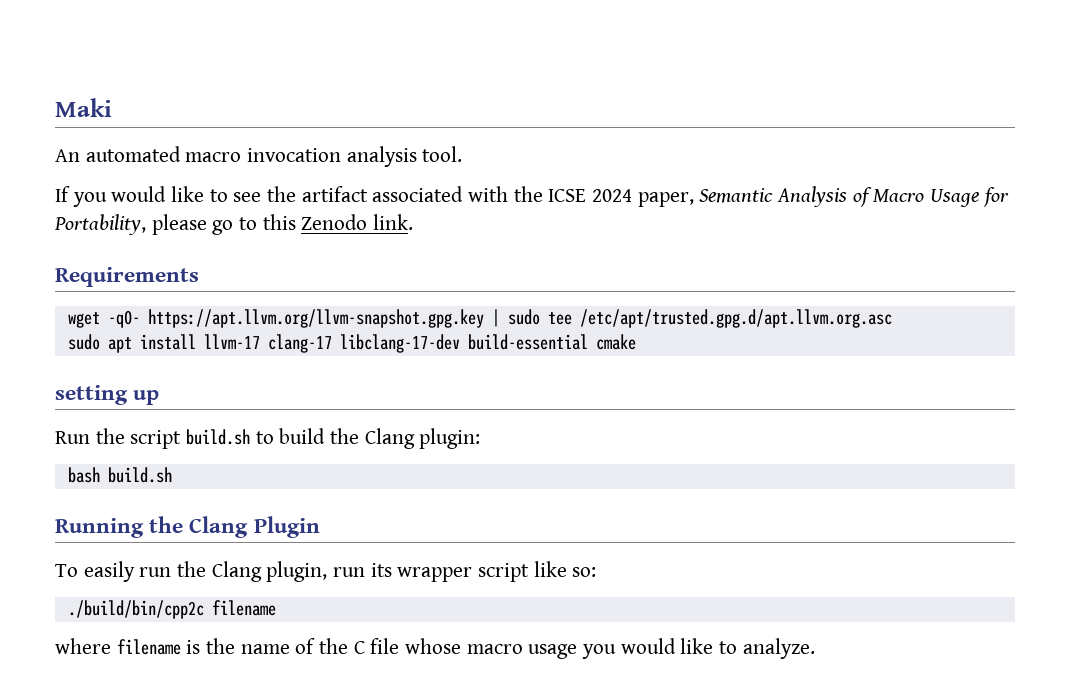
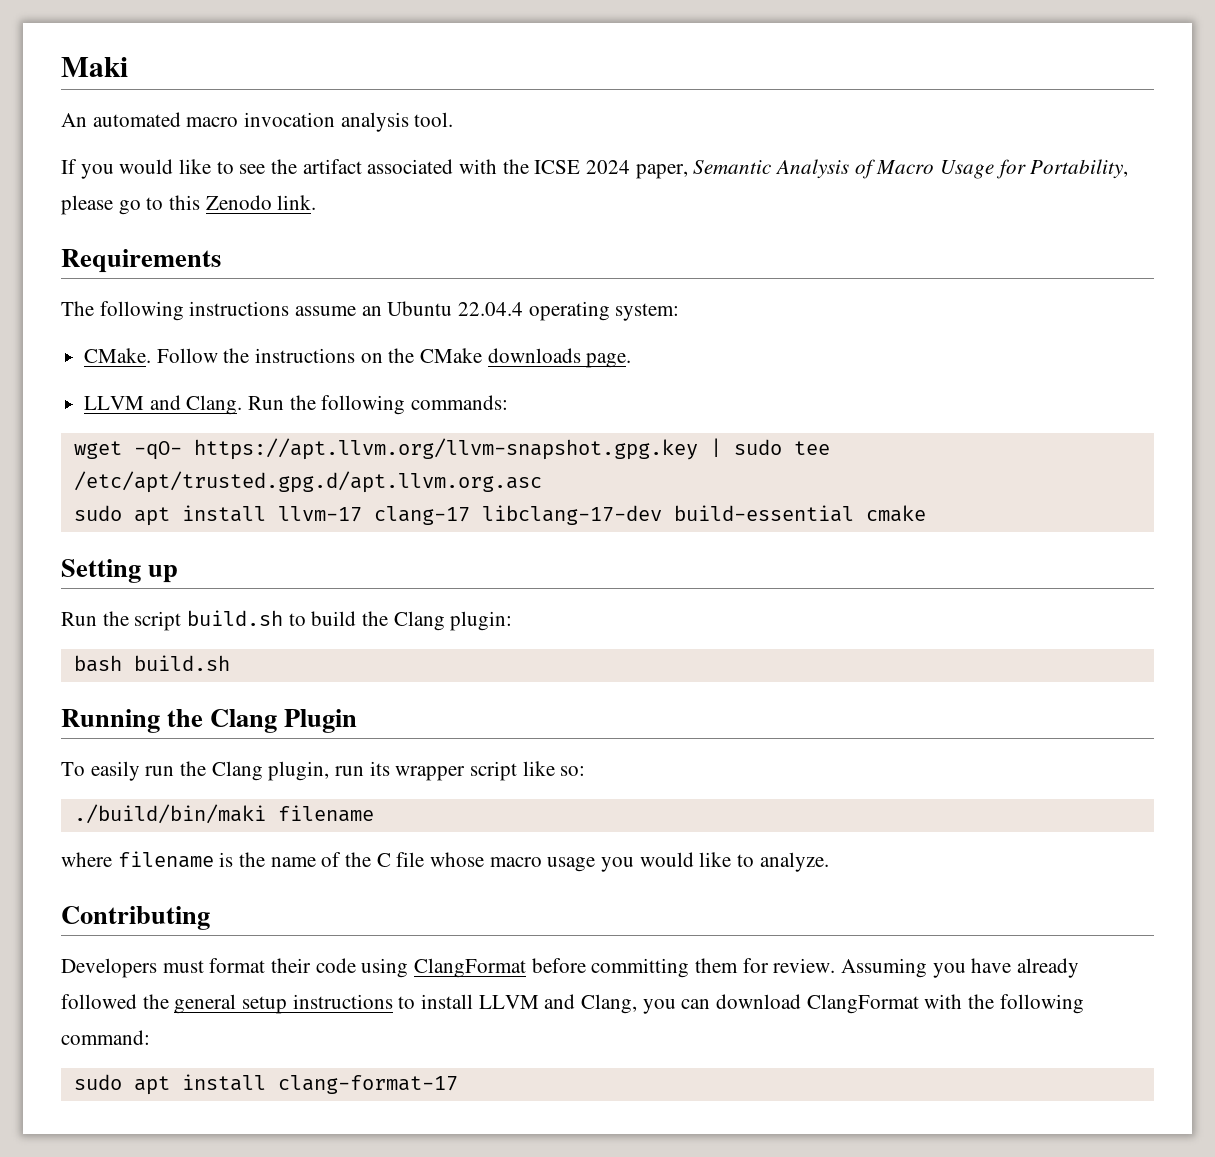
+ The following instructions assume an Ubuntu 22.04.4 operating system:
+ CMake. Follow the instructions on the CMake downloads page.
+ LLVM and Clang. Run the following commands:
- setting up
+ Setting up
- ./build/bin/cpp2c filename
+ ./build/bin/maki filename
+ Contributing
+ Developers must format their code using ClangFormat before committing them for review. Assuming you have already followed the general setup instructions to install LLVM and Clang, you can download ClangFormat with the following command:
+ sudo apt install clang-format-17

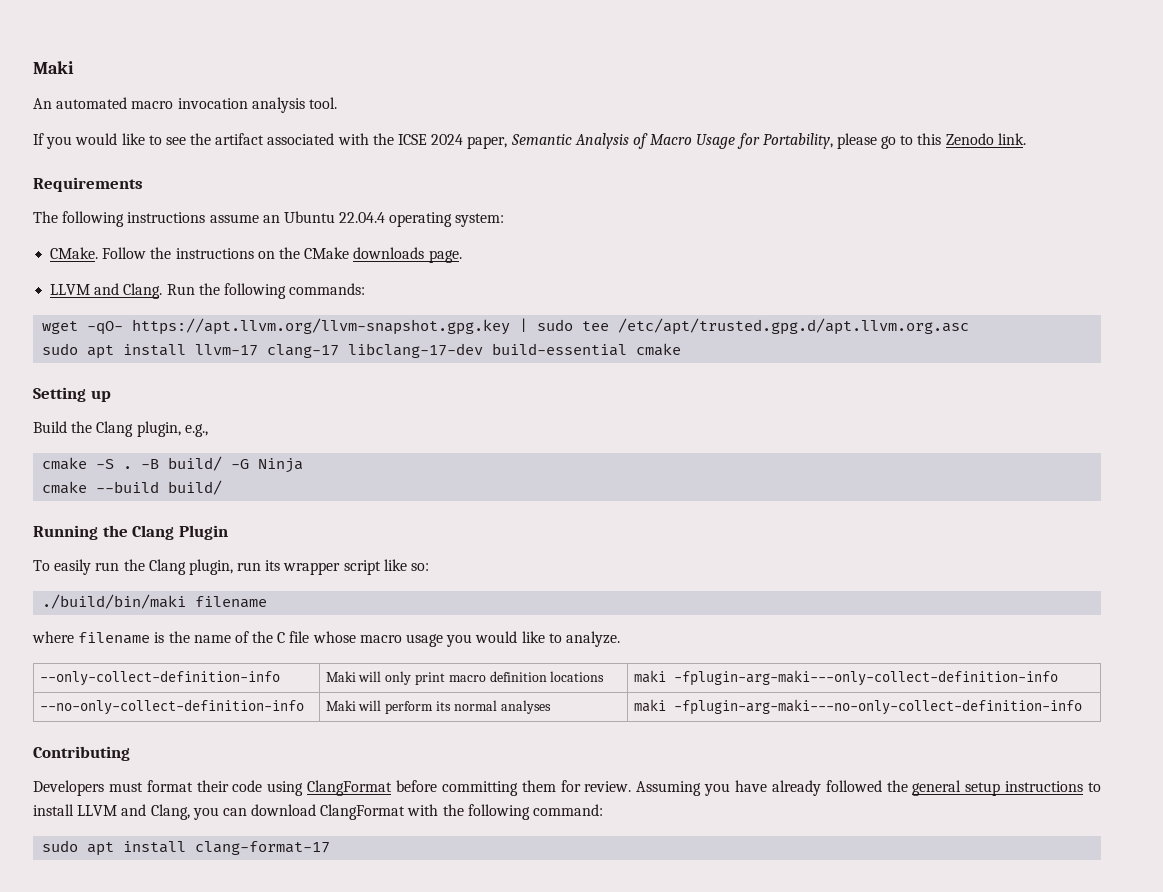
- Run the script build.sh to build the Clang plugin:
- bash build.sh
+ Build the Clang plugin, e.g.,
+ cmake -S . -B build/ -G Ninja
+ cmake --build build/
+ --only-collect-definition-info | Maki will only print macro definition locations | maki -fplugin-arg-maki---only-collect-definition-info
+ --no-only-collect-definition-info | Maki will perform its normal analyses | maki -fplugin-arg-maki---no-only-collect-definition-info

